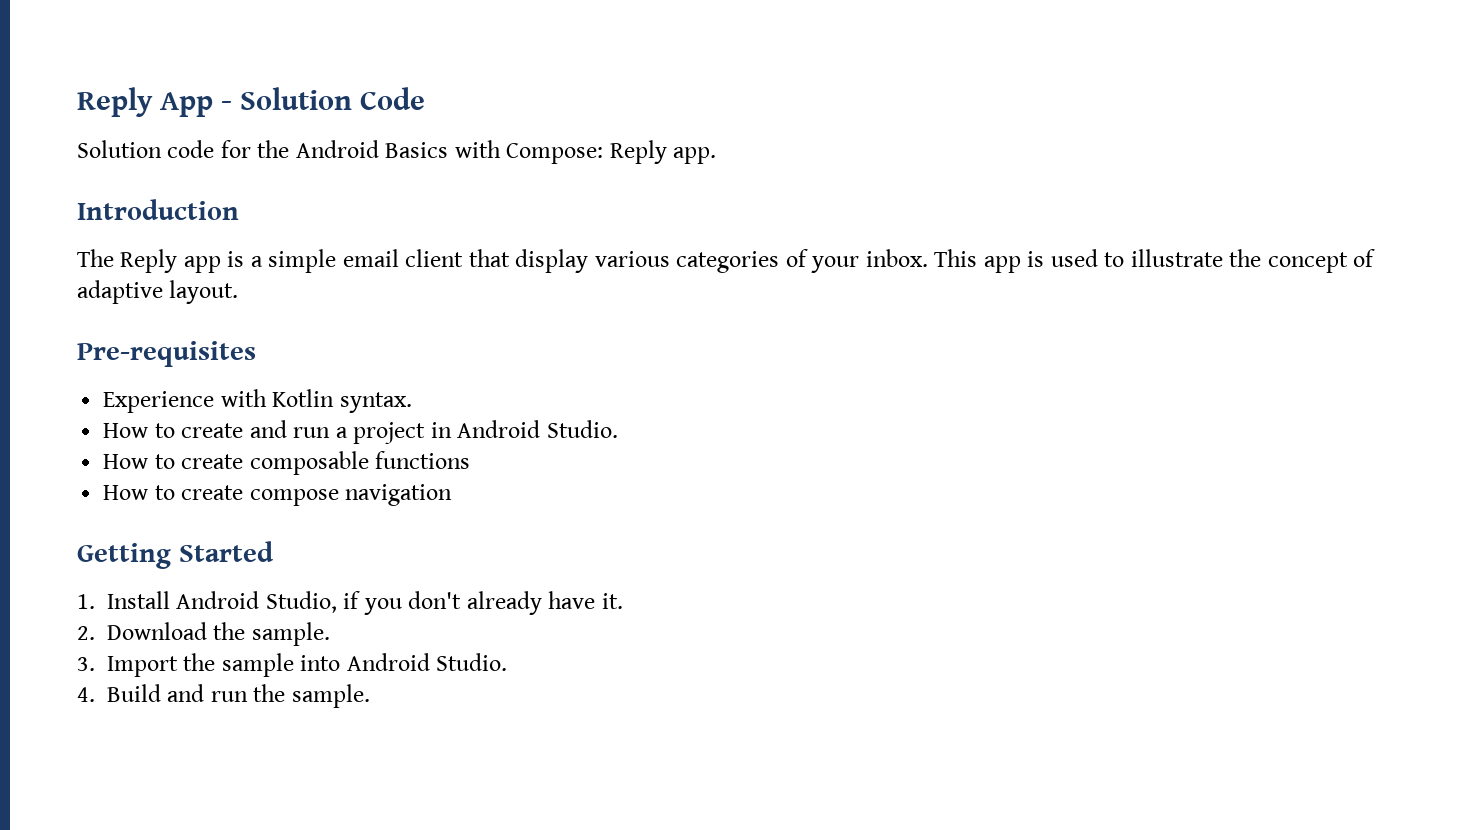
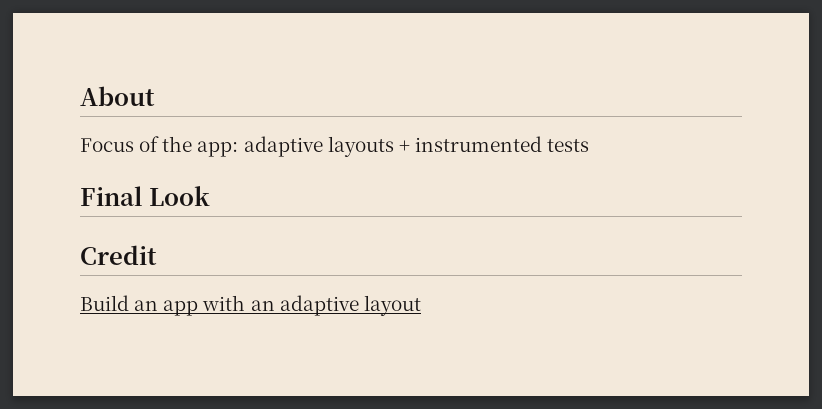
- Reply App - Solution Code
- Solution code for the Android Basics with Compose: Reply app.
- Introduction
- The Reply app is a simple email client that display various categories of your inbox. This app is used to illustrate the concept of adaptive layout.
- Pre-requisites
- Experience with Kotlin syntax.
- How to create and run a project in Android Studio.
- How to create composable functions
- How to create compose navigation
- Getting Started
- 1. Install Android Studio, if you don't already have it.
- 2. Download the sample.
- 3. Import the sample into Android Studio.
- 4. Build and run the sample.
+ About
+ Focus of the app: adaptive layouts + instrumented tests
+ Final Look
+ Credit
+ Build an app with an adaptive layout

